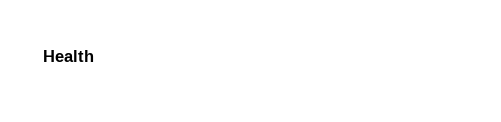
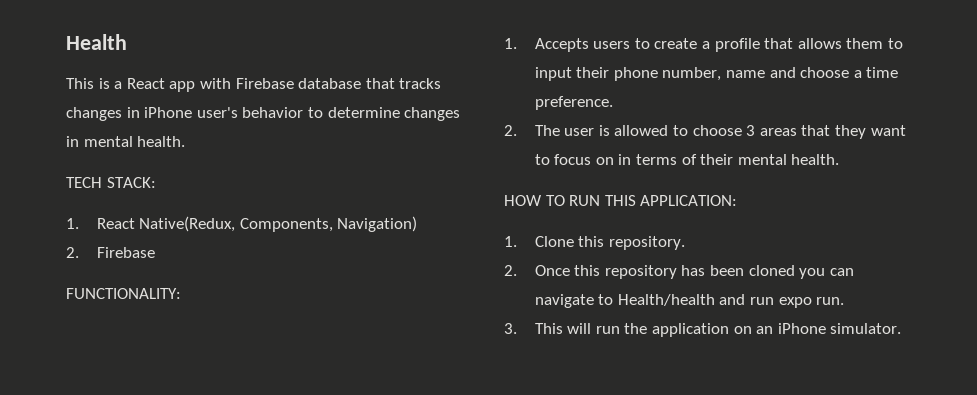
+ This is a React app with Firebase database that tracks changes in iPhone user's behavior to determine changes in mental health.
+ TECH STACK:
+ 1. React Native(Redux, Components, Navigation)
+ 2. Firebase
+ FUNCTIONALITY:
+ 1. Accepts users to create a profile that allows them to input their phone number, name and choose a time preference.
+ 2. The user is allowed to choose 3 areas that they want to focus on in terms of their mental health.
+ HOW TO RUN THIS APPLICATION:
+ 1. Clone this repository.
+ 2. Once this repository has been cloned you can navigate to Health/health and run expo run.
+ 3. This will run the application on an iPhone simulator.

